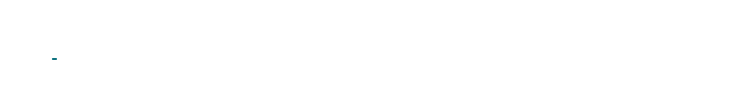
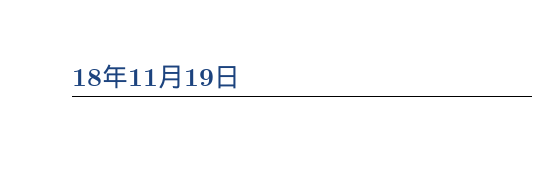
- -
+ 18年11月19日

